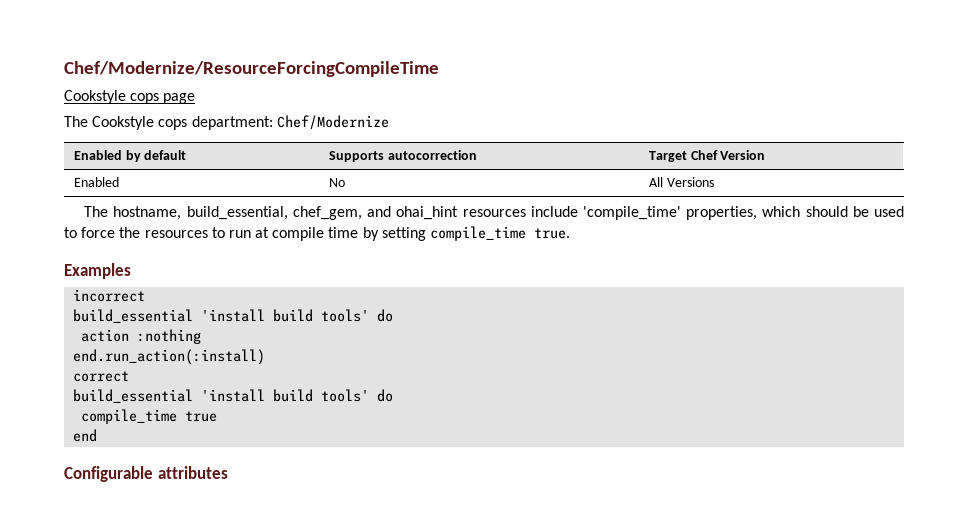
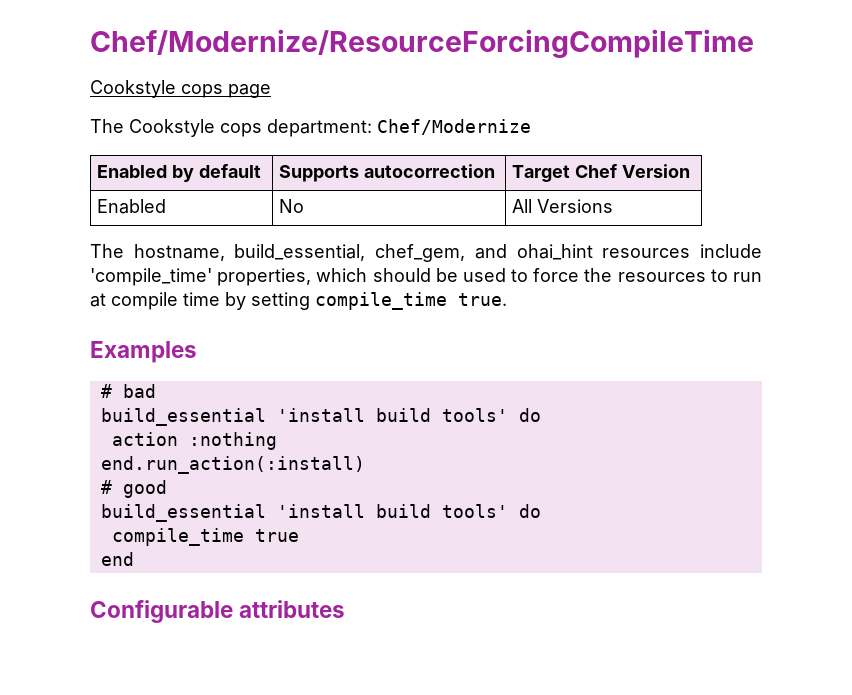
- incorrect
+ # bad
- correct
+ # good

